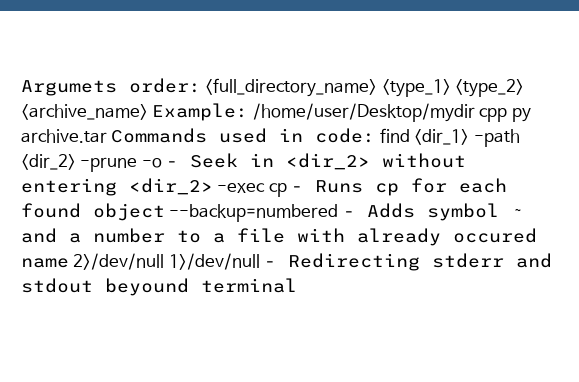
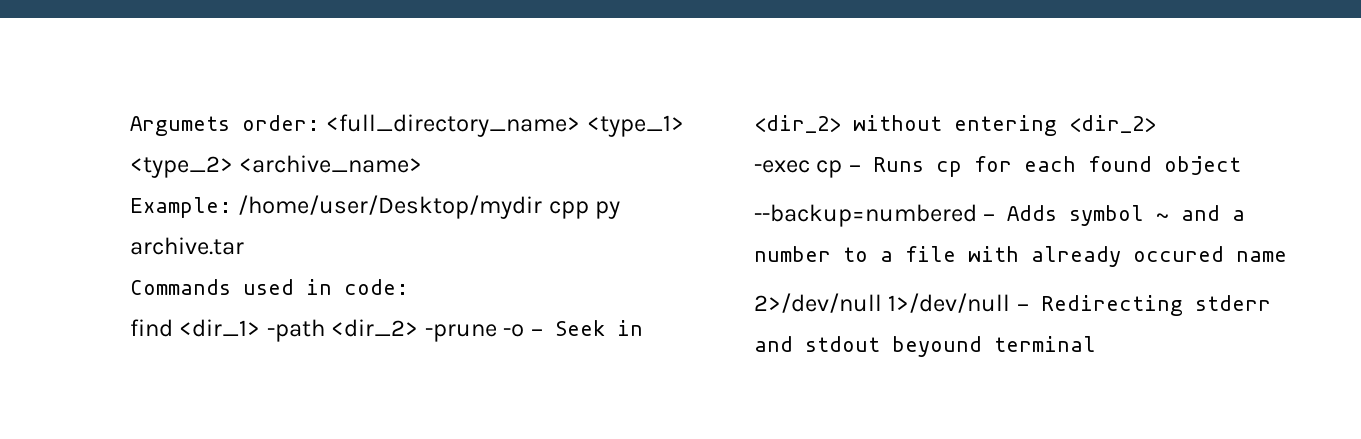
- <full_directory_name> <type_1> <type_2> <archive_name> Example:
+ <full_directory_name> <type_1> <type_2> <archive_name>
+ Example:
- /home/user/Desktop/mydir cpp py archive.tar Commands used in code: find <dir_1> -path <dir_2> -prune -o - Seek in <dir_2> without entering <dir_2> -exec cp - Runs cp for each found object --backup=numbered - Adds symbol ~ and a number to a file with already occured name 2>/dev/null 1>/dev/null - Redirecting stderr and stdout beyound terminal
+ /home/user/Desktop/mydir cpp py archive.tar
+ Commands used in code:
+ find <dir_1> -path <dir_2> -prune -o - Seek in <dir_2> without entering <dir_2>
+ -exec cp - Runs cp for each found object
+ --backup=numbered - Adds symbol ~ and a number to a file with already occured name
+ 2>/dev/null 1>/dev/null - Redirecting stderr and stdout beyound terminal

